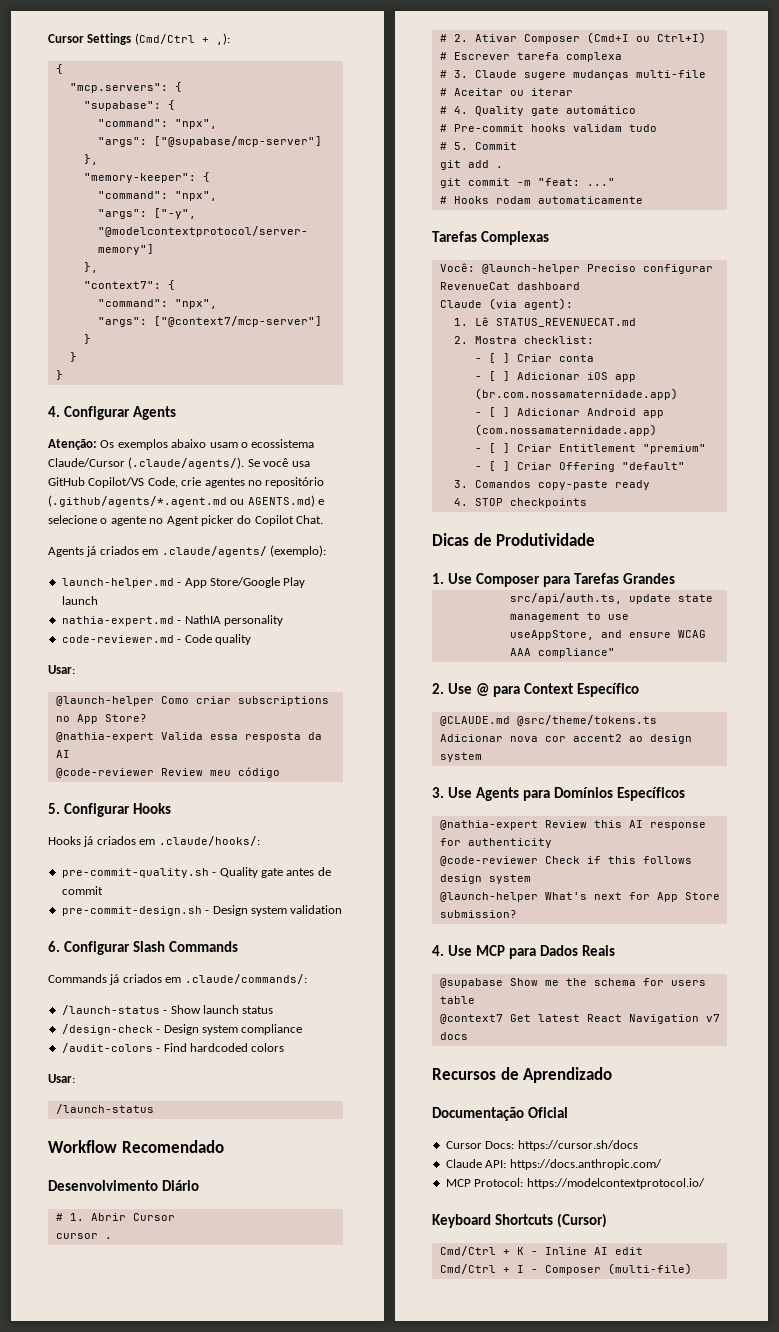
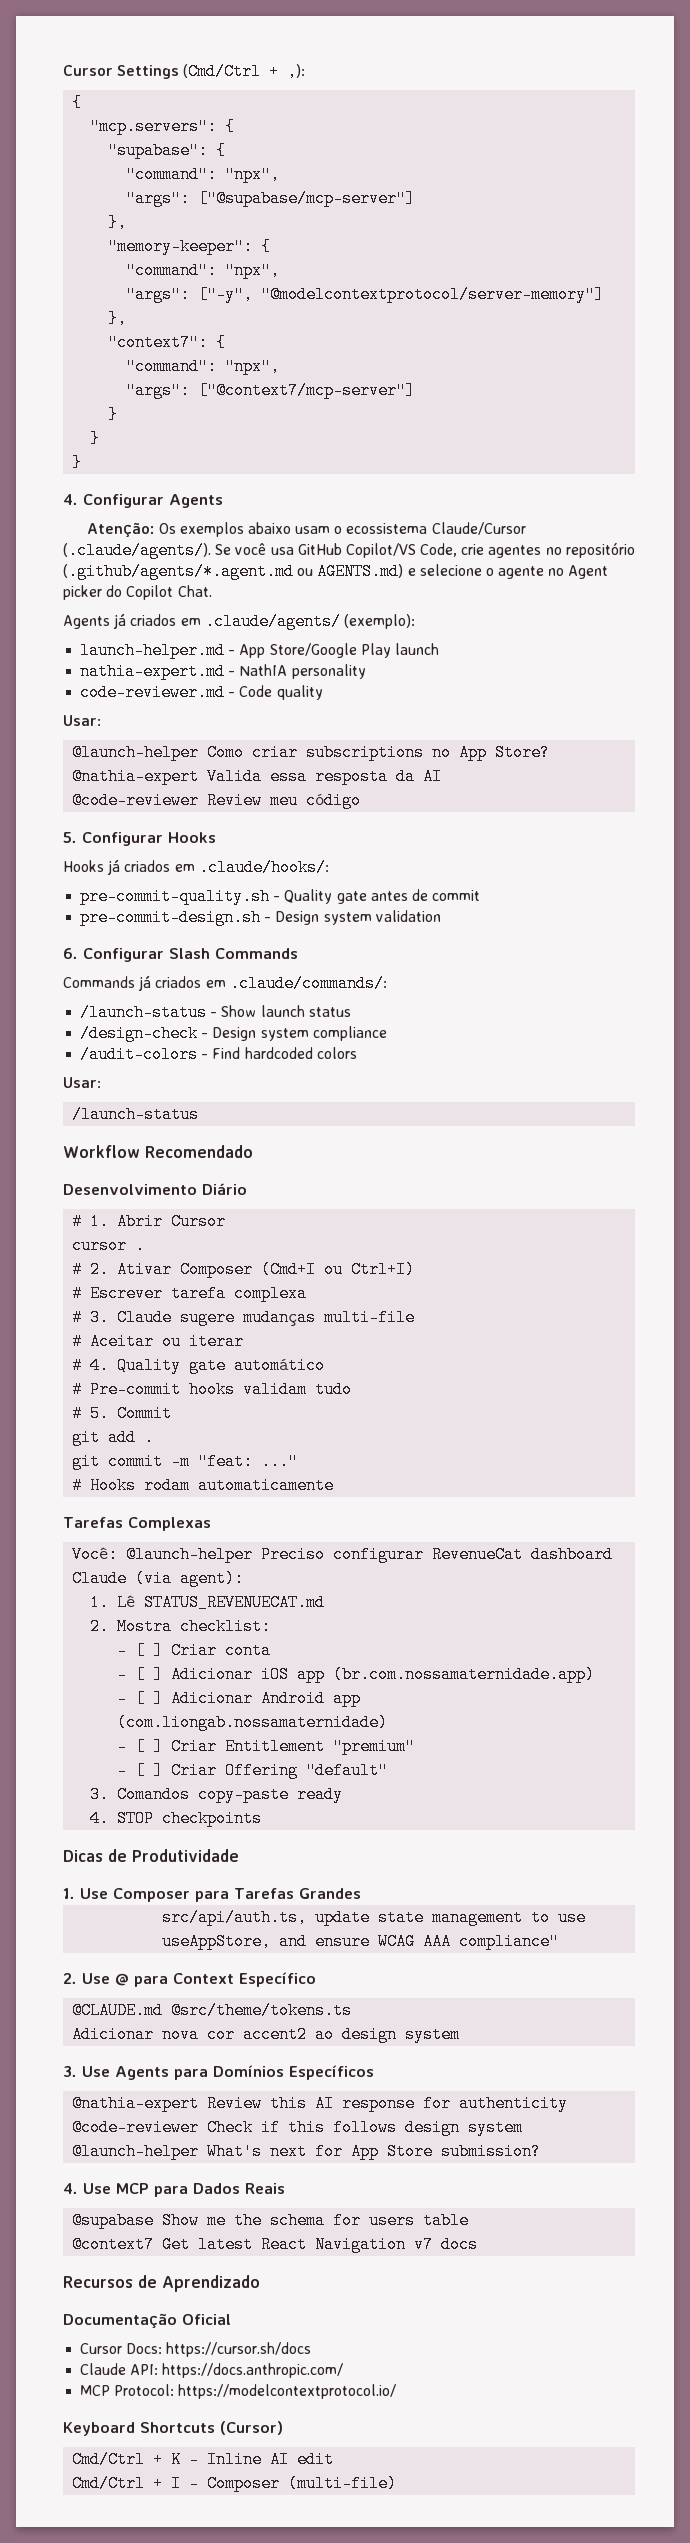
- - [ ] Adicionar Android app (com.nossamaternidade.app)
+ - [ ] Adicionar Android app (com.liongab.nossamaternidade)

